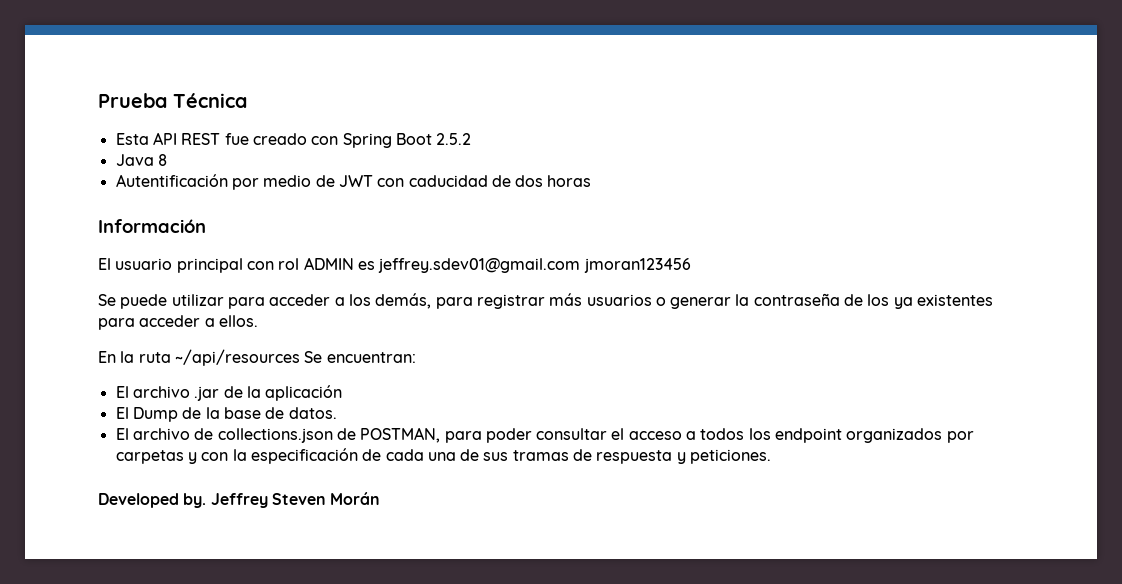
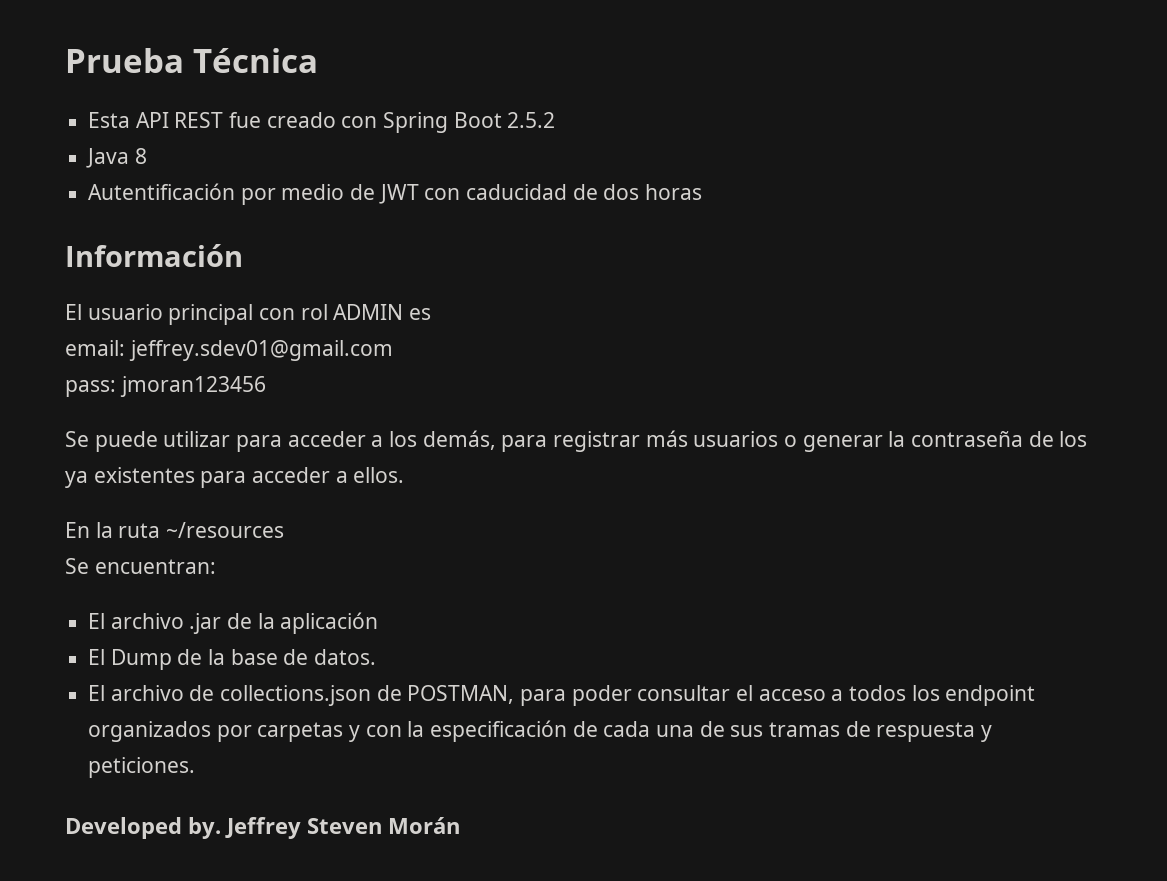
- El usuario principal con rol ADMIN es jeffrey.sdev01@gmail.com jmoran123456
+ El usuario principal con rol ADMIN es
+ email: jeffrey.sdev01@gmail.com
+ pass: jmoran123456
- En la ruta ~/api/resources Se encuentran:
+ En la ruta ~/resources
+ Se encuentran:

